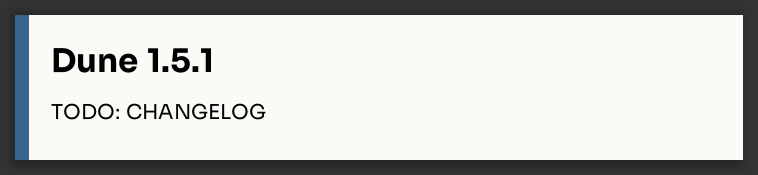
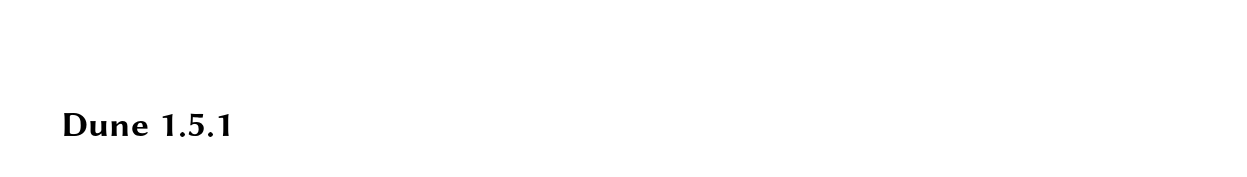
- TODO: CHANGELOG

